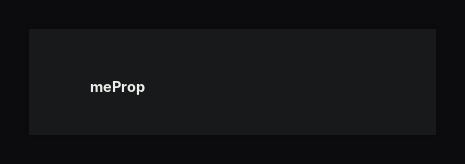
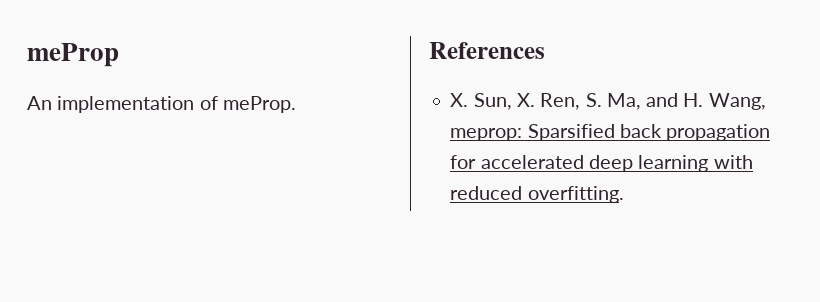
+ An implementation of meProp.
+ References
+ X. Sun, X. Ren, S. Ma, and H. Wang, meprop: Sparsified back propagation for accelerated deep learning with reduced overfitting.

